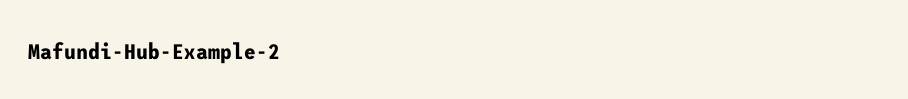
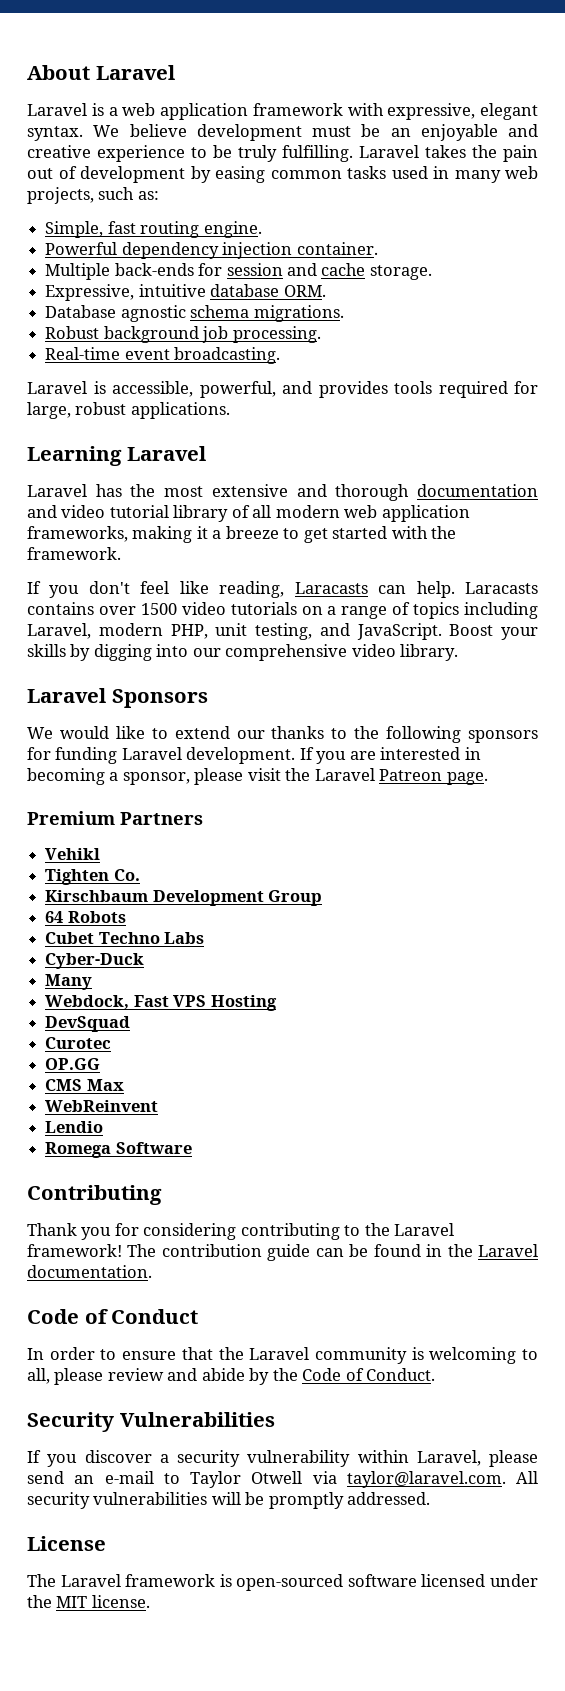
- Mafundi-Hub-Example-2
+ About Laravel
+ Laravel is a web application framework with expressive, elegant syntax. We believe development must be an enjoyable and creative experience to be truly fulfilling. Laravel takes the pain out of development by easing common tasks used in many web projects, such as:
+ Simple, fast routing engine.
+ Powerful dependency injection container.
+ Multiple back-ends for session and cache storage.
+ Expressive, intuitive database ORM.
+ Database agnostic schema migrations.
+ Robust background job processing.
+ Real-time event broadcasting.
+ Laravel is accessible, powerful, and provides tools required for large, robust applications.
+ Learning Laravel
+ Laravel has the most extensive and thorough documentation and video tutorial library of all modern web application frameworks, making it a breeze to get started with the framework.
+ If you don't feel like reading, Laracasts can help. Laracasts contains over 1500 video tutorials on a range of topics including Laravel, modern PHP, unit testing, and JavaScript. Boost your skills by digging into our comprehensive video library.
+ Laravel Sponsors
+ We would like to extend our thanks to the following sponsors for funding Laravel development. If you are interested in becoming a sponsor, please visit the Laravel Patreon page.
+ Premium Partners
+ Vehikl
+ Tighten Co.
+ Kirschbaum Development Group
+ 64 Robots
+ Cubet Techno Labs
+ Cyber-Duck
+ Many
+ Webdock, Fast VPS Hosting
+ DevSquad
+ Curotec
+ OP.GG
+ CMS Max
+ WebReinvent
+ Lendio
+ Romega Software
+ Contributing
+ Thank you for considering contributing to the Laravel framework! The contribution guide can be found in the Laravel documentation.
+ Code of Conduct
+ In order to ensure that the Laravel community is welcoming to all, please review and abide by the Code of Conduct.
+ Security Vulnerabilities
+ If you discover a security vulnerability within Laravel, please send an e-mail to Taylor Otwell via taylor@laravel.com. All security vulnerabilities will be promptly addressed.
+ License
+ The Laravel framework is open-sourced software licensed under the MIT license.

